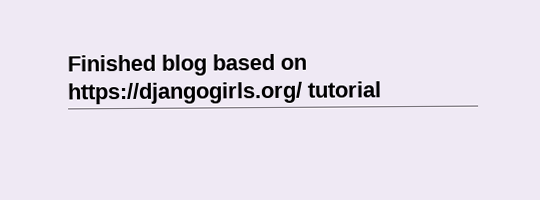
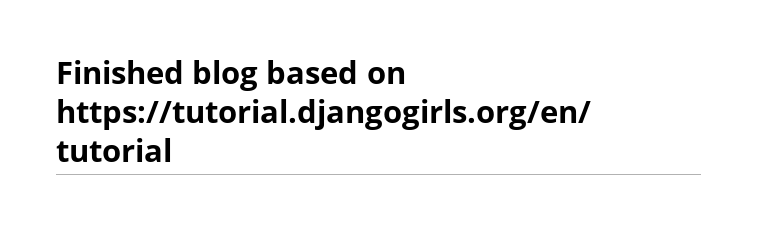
- Finished blog based on https://djangogirls.org/ tutorial
+ Finished blog based on https://tutorial.djangogirls.org/en/ tutorial

